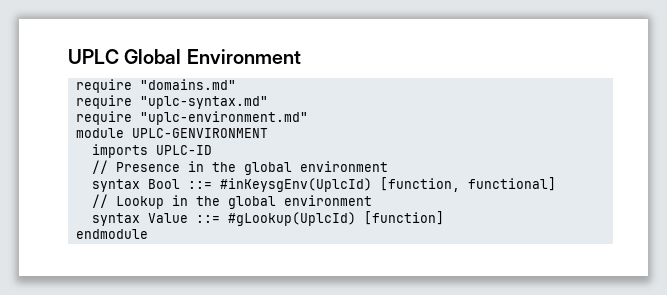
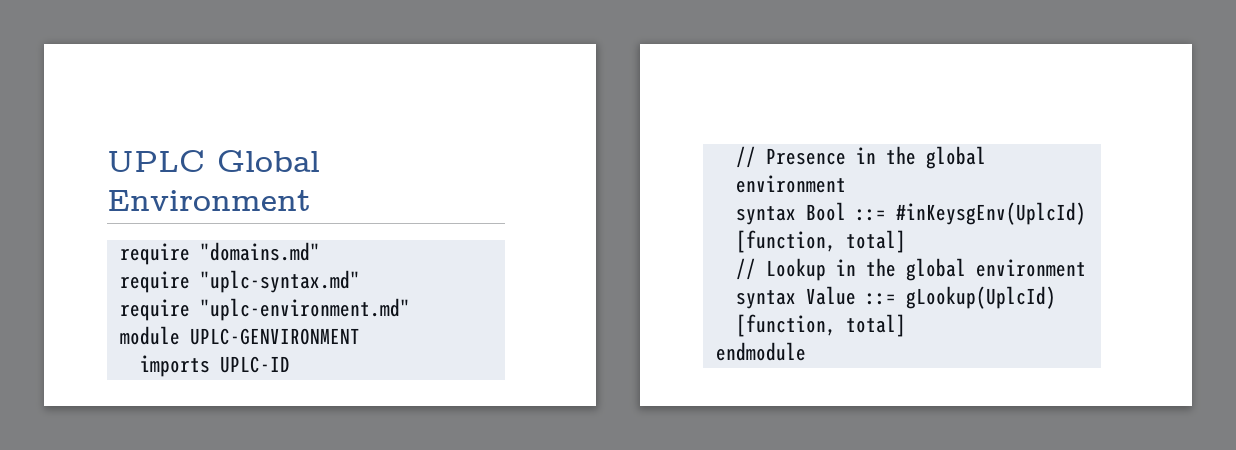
- syntax Bool ::= #inKeysgEnv(UplcId) [function, functional]
+ syntax Bool ::= #inKeysgEnv(UplcId) [function, total]
- syntax Value ::= #gLookup(UplcId) [function]
+ syntax Value ::= gLookup(UplcId) [function, total]

